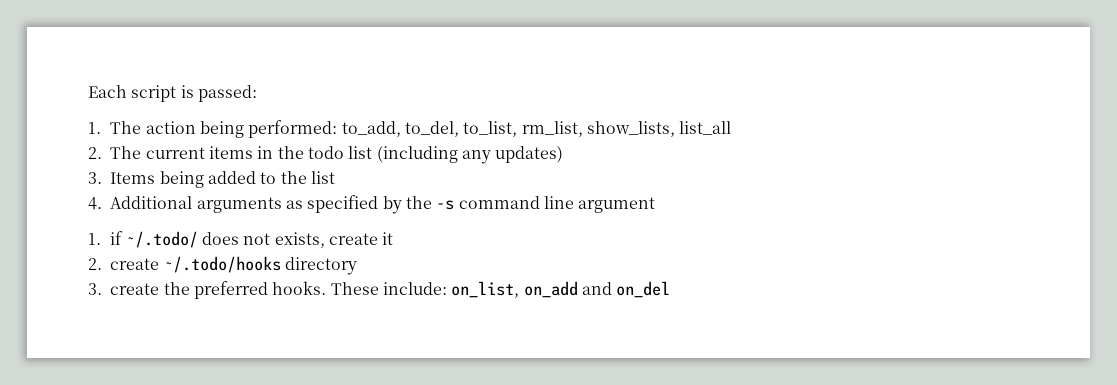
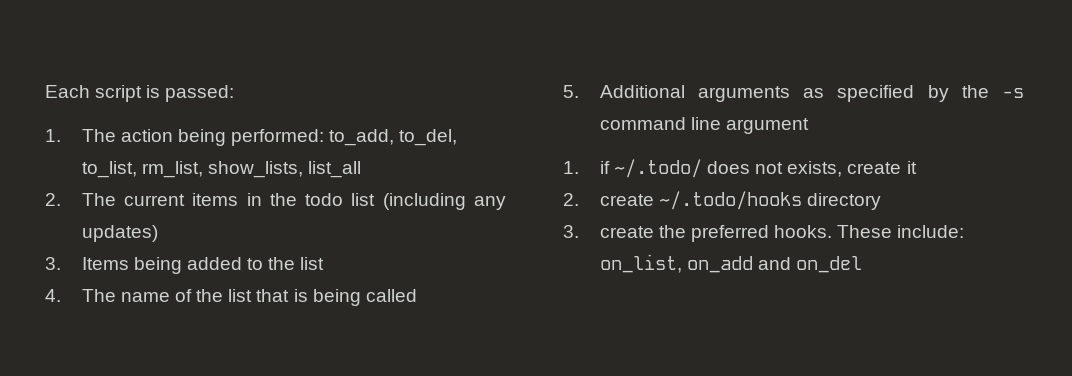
- 4. Additional arguments as specified by the -s command line argument
+ 4. The name of the list that is being called
+ 5. Additional arguments as specified by the -s command line argument

